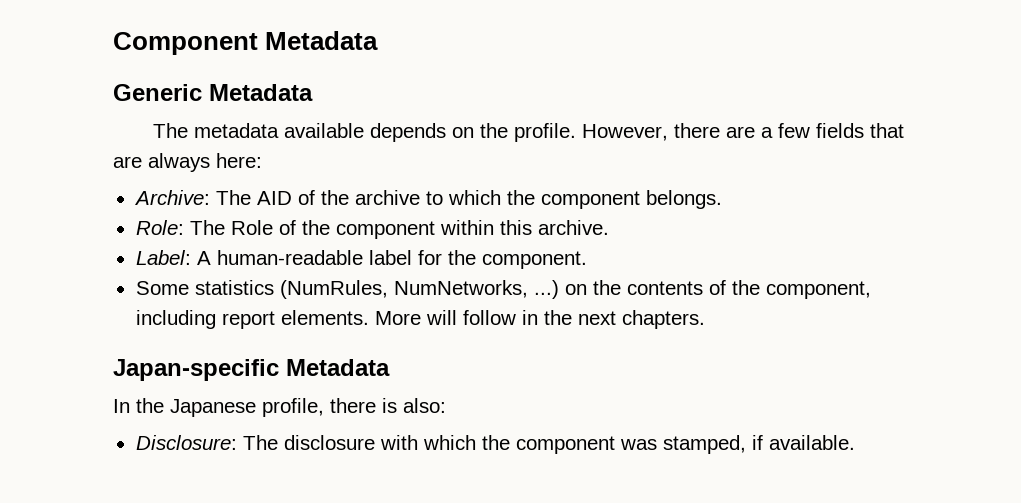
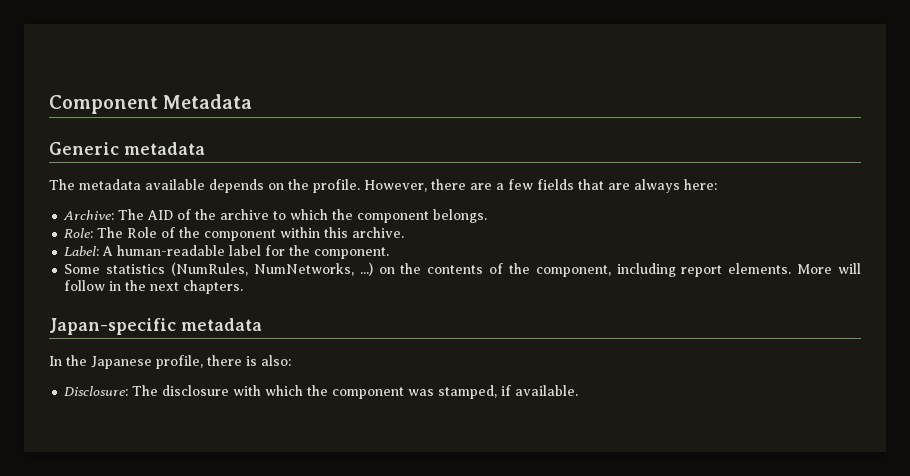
- Generic Metadata
+ Generic metadata
- Japan-specific Metadata
+ Japan-specific metadata

